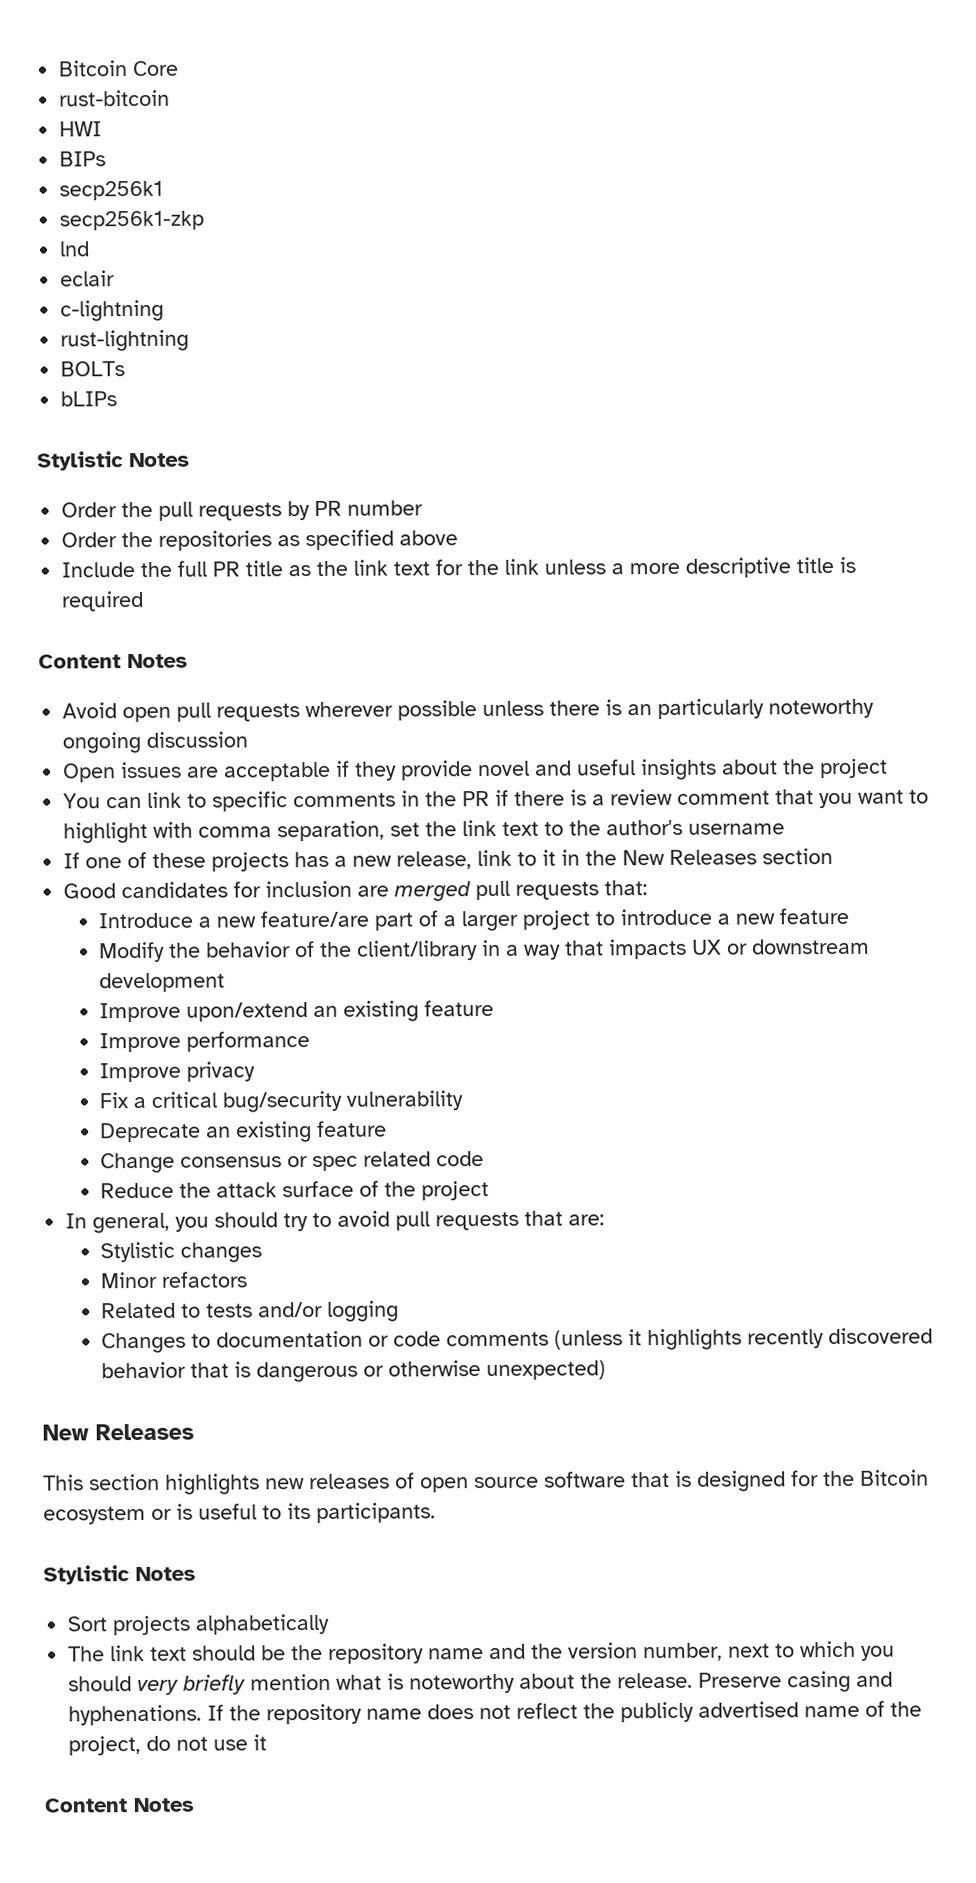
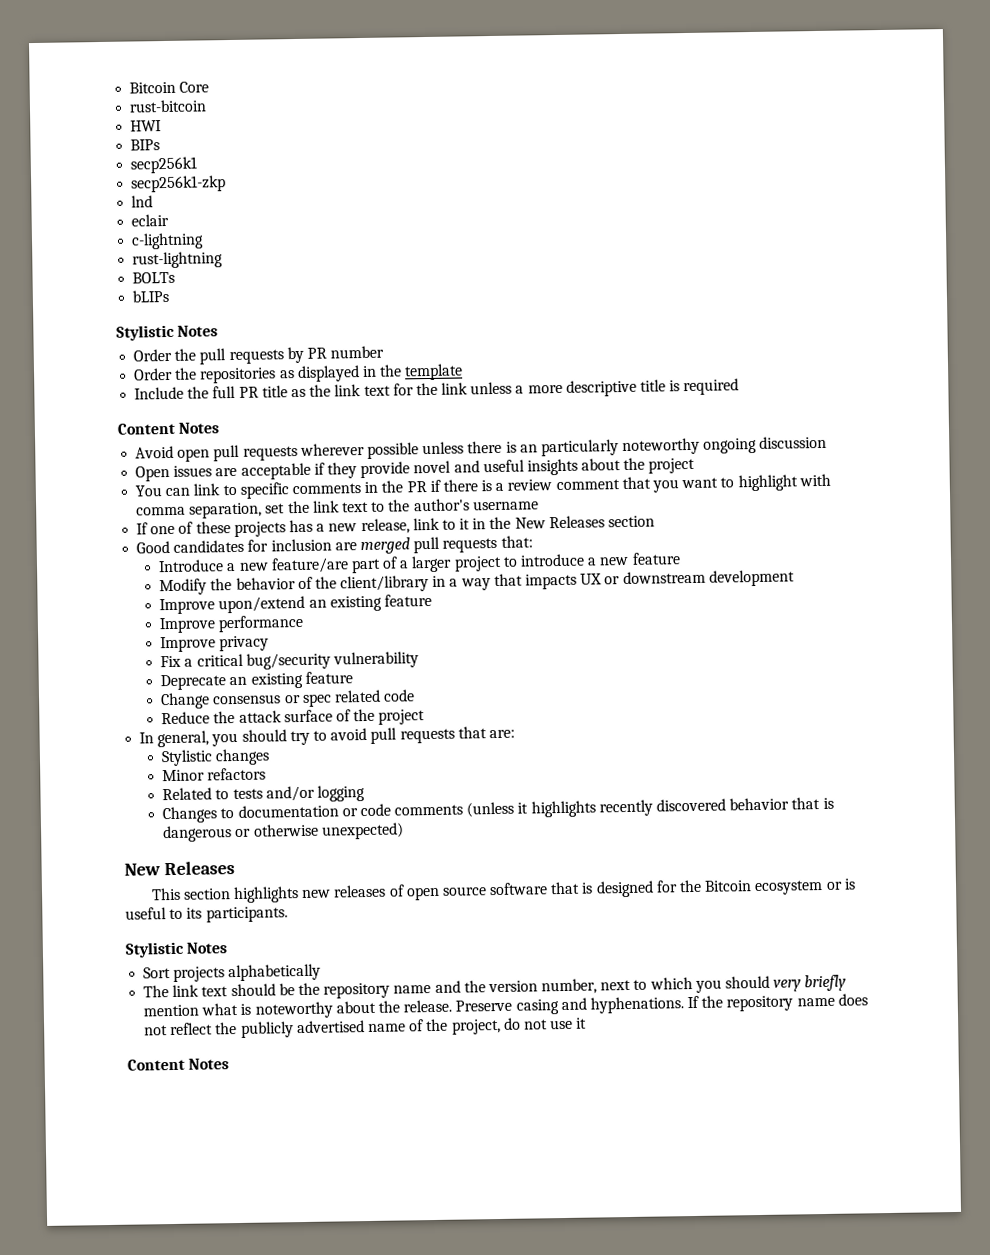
- Order the repositories as specified above
+ Order the repositories as displayed in the template

